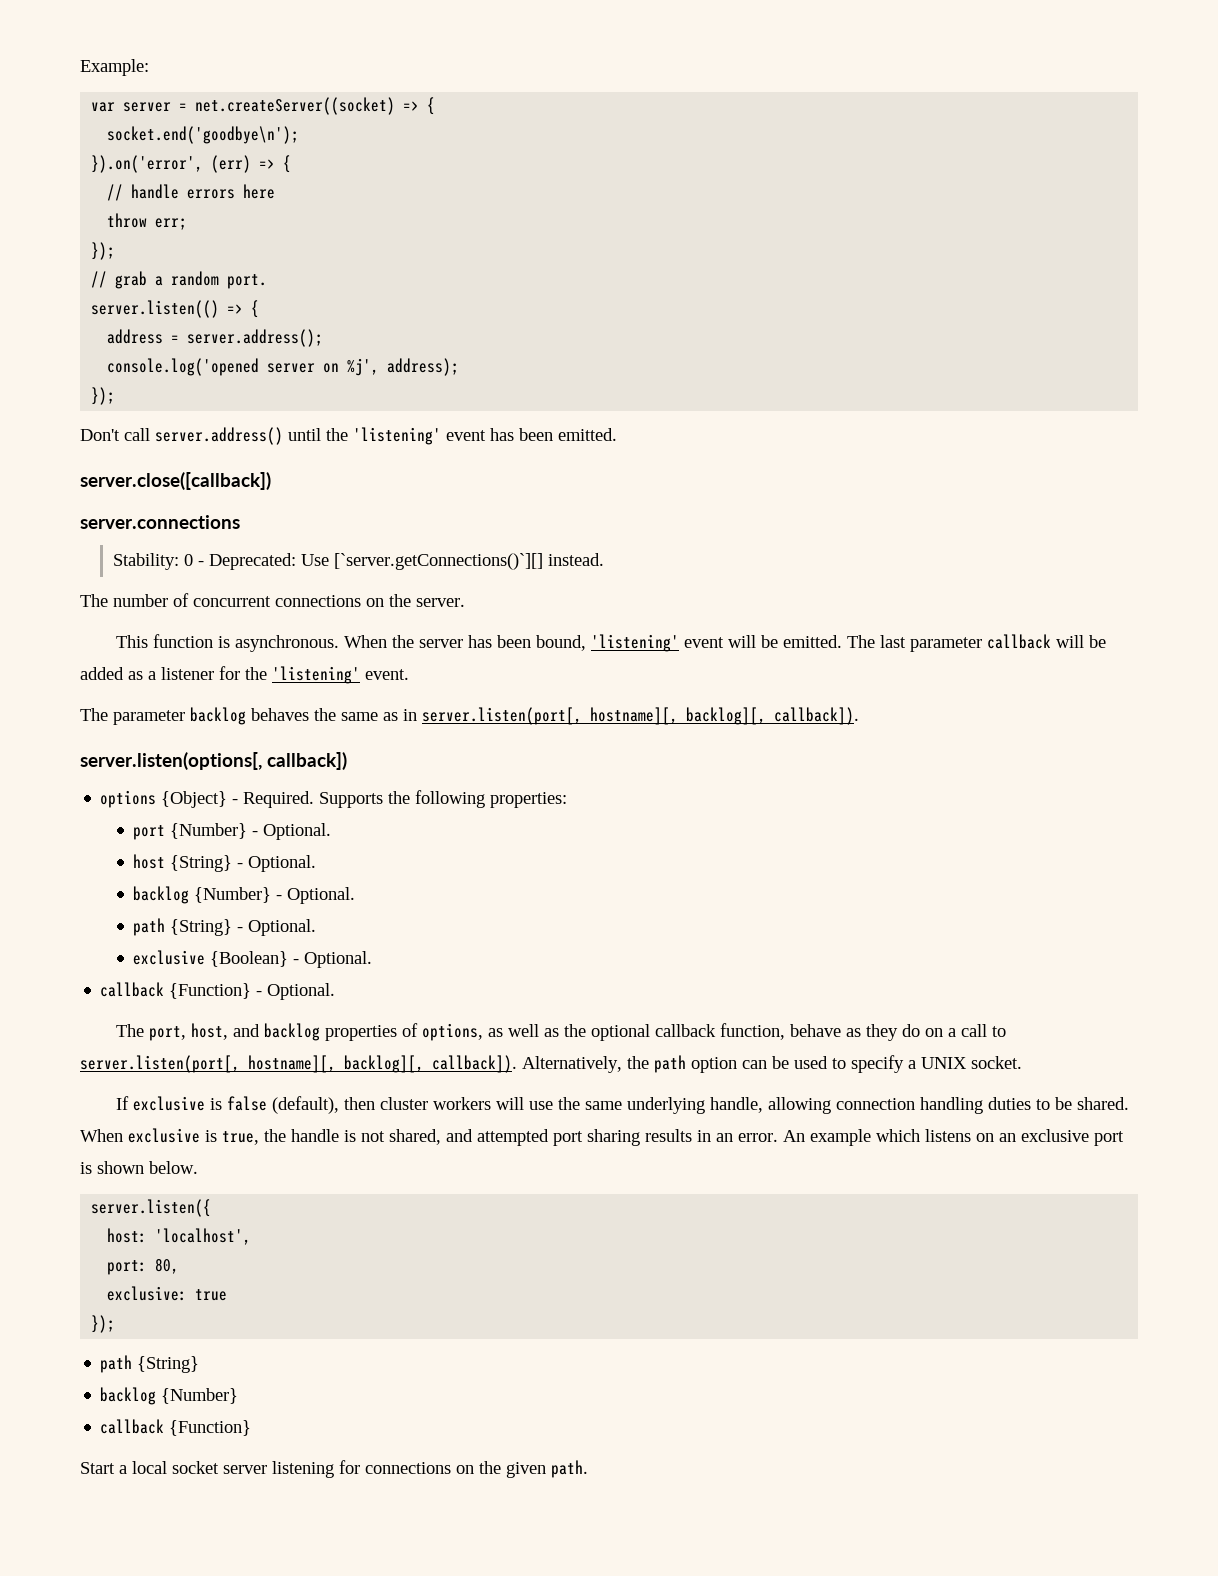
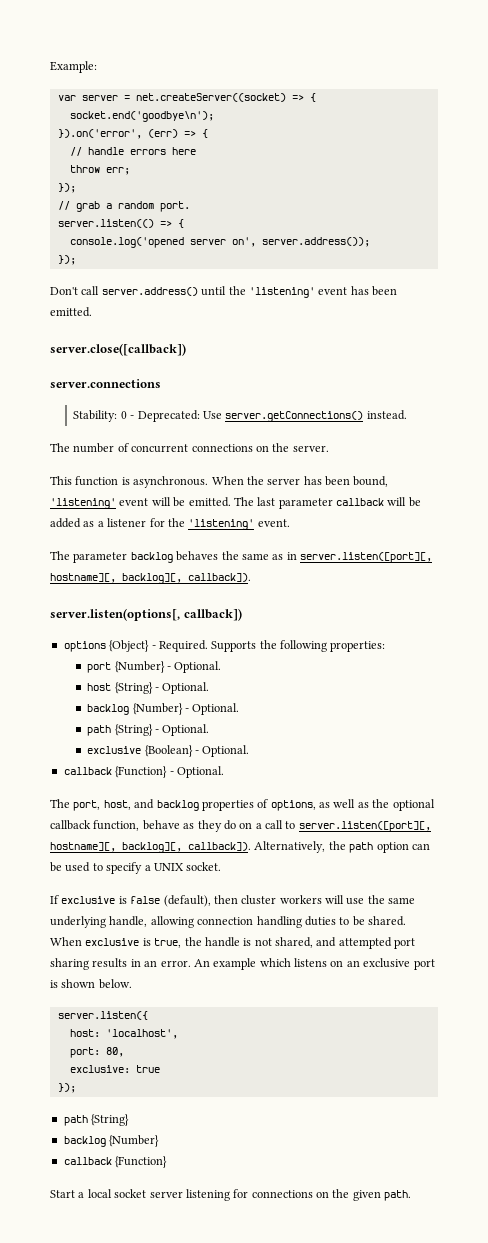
- address = server.address();
- console.log('opened server on %j', address);
+ console.log('opened server on', server.address());
- Stability: 0 - Deprecated: Use [`server.getConnections()`][] instead.
+ Stability: 0 - Deprecated: Use server.getConnections() instead.
- The parameter backlog behaves the same as in server.listen(port[, hostname][, backlog][, callback]).
+ The parameter backlog behaves the same as in server.listen([port][, hostname][, backlog][, callback]).
- The port, host, and backlog properties of options, as well as the optional callback function, behave as they do on a call to server.listen(port[, hostname][, backlog][, callback]).
+ The port, host, and backlog properties of options, as well as the optional callback function, behave as they do on a call to server.listen([port][, hostname][, backlog][, callback]).

